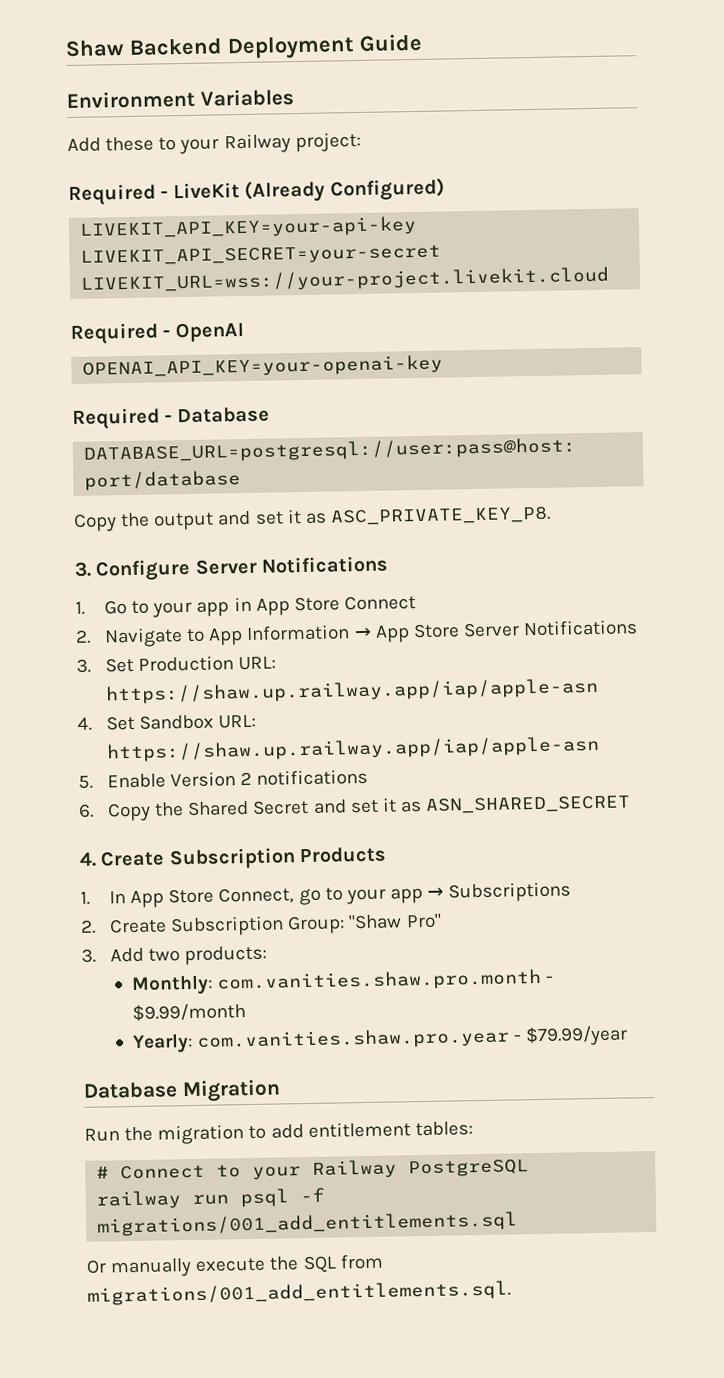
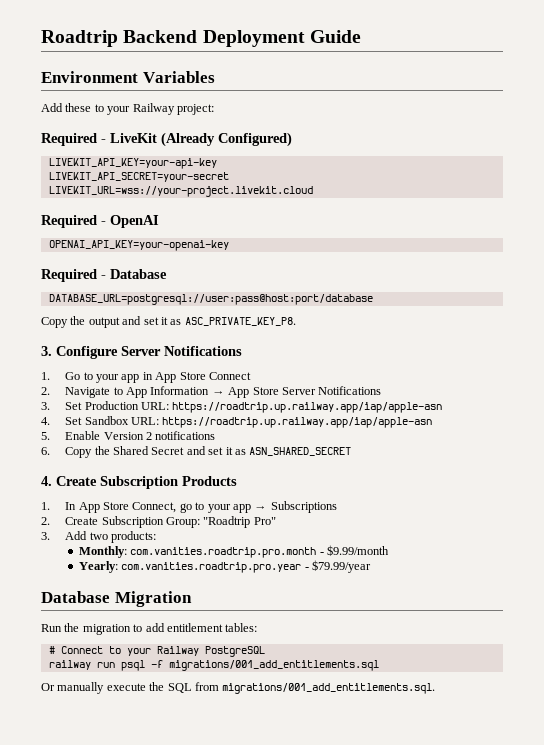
- Shaw Backend Deployment Guide
+ Roadtrip Backend Deployment Guide
- 3. Set Production URL: https://shaw.up.railway.app/iap/apple-asn
+ 3. Set Production URL: https://roadtrip.up.railway.app/iap/apple-asn
- 4. Set Sandbox URL: https://shaw.up.railway.app/iap/apple-asn
+ 4. Set Sandbox URL: https://roadtrip.up.railway.app/iap/apple-asn
- 2. Create Subscription Group: "Shaw Pro"
+ 2. Create Subscription Group: "Roadtrip Pro"
- Monthly: com.vanities.shaw.pro.month - $9.99/month
+ Monthly: com.vanities.roadtrip.pro.month - $9.99/month
- Yearly: com.vanities.shaw.pro.year - $79.99/year
+ Yearly: com.vanities.roadtrip.pro.year - $79.99/year

